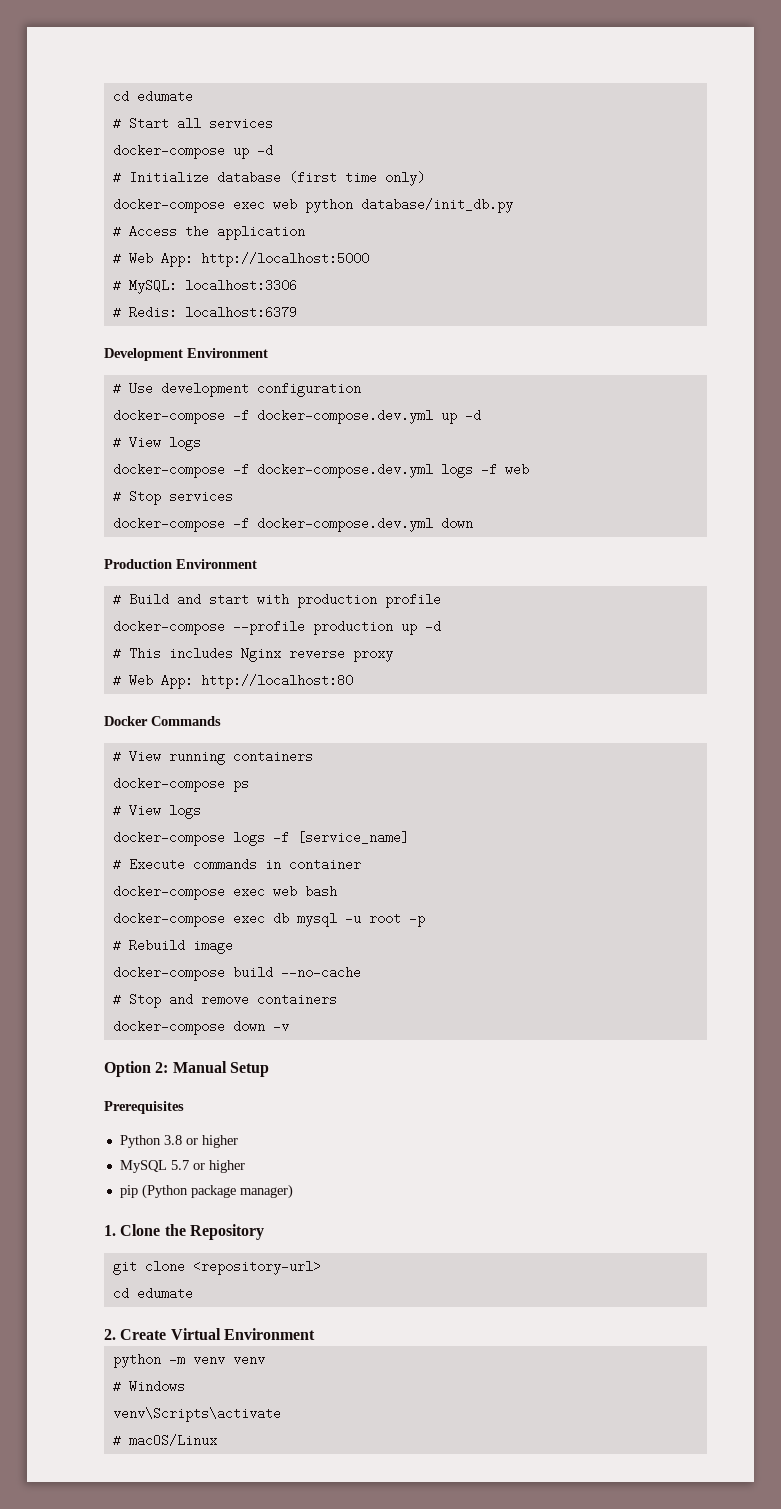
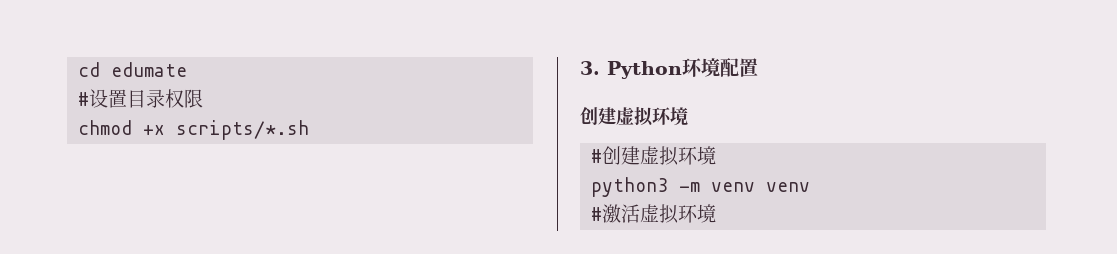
- # Start all services
- docker-compose up -d
- # Initialize database (first time only)
- docker-compose exec web python database/init_db.py
- # Access the application
- # Web App: http://localhost:5000
- # MySQL: localhost:3306
- # Redis: localhost:6379
- Development Environment
- # Use development configuration
- docker-compose -f docker-compose.dev.yml up -d
- # View logs
- docker-compose -f docker-compose.dev.yml logs -f web
- # Stop services
- docker-compose -f docker-compose.dev.yml down
- Production Environment
- # Build and start with production profile
- docker-compose --profile production up -d
- # This includes Nginx reverse proxy
- # Web App: http://localhost:80
- Docker Commands
- # View running containers
- docker-compose ps
- # View logs
- docker-compose logs -f [service_name]
- # Execute commands in container
- docker-compose exec web bash
- docker-compose exec db mysql -u root -p
- # Rebuild image
- docker-compose build --no-cache
- # Stop and remove containers
- docker-compose down -v
- Option 2: Manual Setup
- Prerequisites
- Python 3.8 or higher
- MySQL 5.7 or higher
- pip (Python package manager)
- 1. Clone the Repository
- git clone <repository-url>
- cd edumate
- 2. Create Virtual Environment
- python -m venv venv
+ #设置目录权限
+ chmod +x scripts/*.sh
+ 3. Python环境配置
+ 创建虚拟环境
+ #创建虚拟环境
+ python3 -m venv venv
- # Windows
- venv\Scripts\activate
- # macOS/Linux
+ #激活虚拟环境

